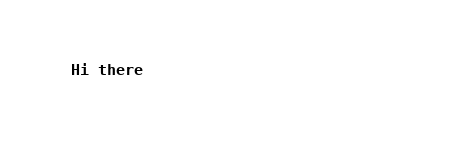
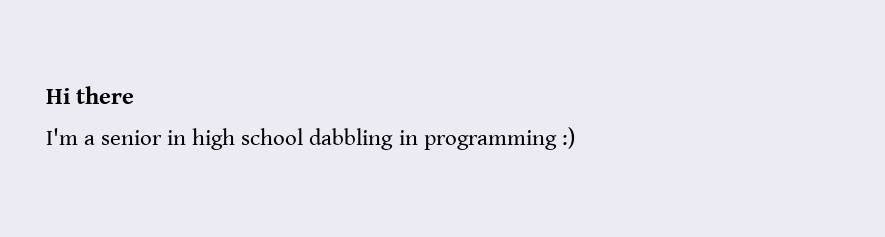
+ I'm a senior in high school dabbling in programming :)

